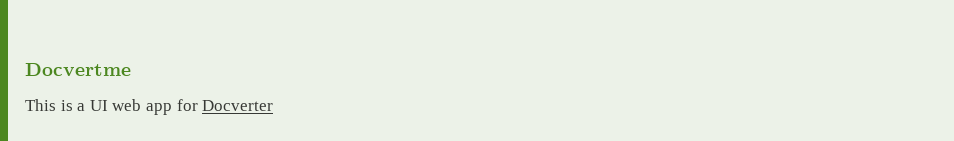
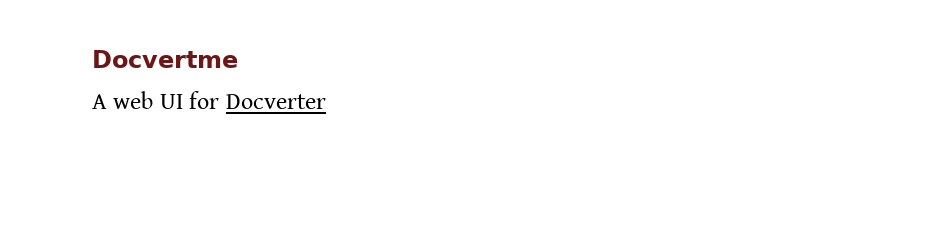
- This is a UI web app for Docverter
+ A web UI for Docverter

